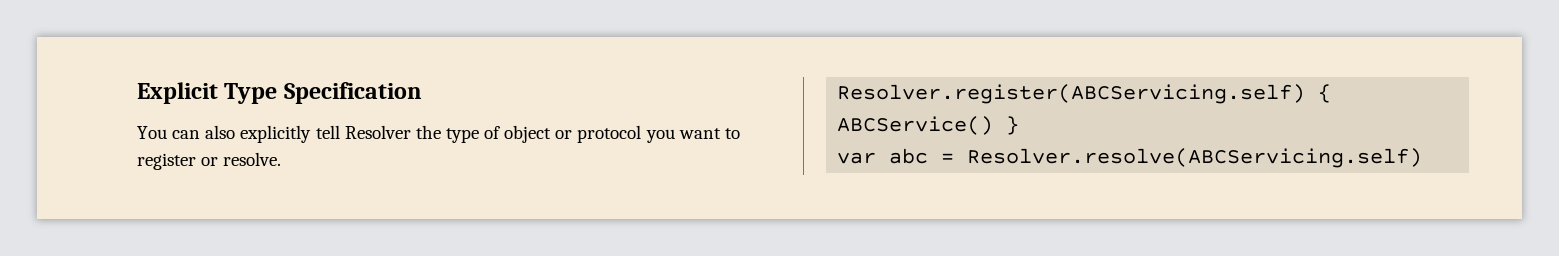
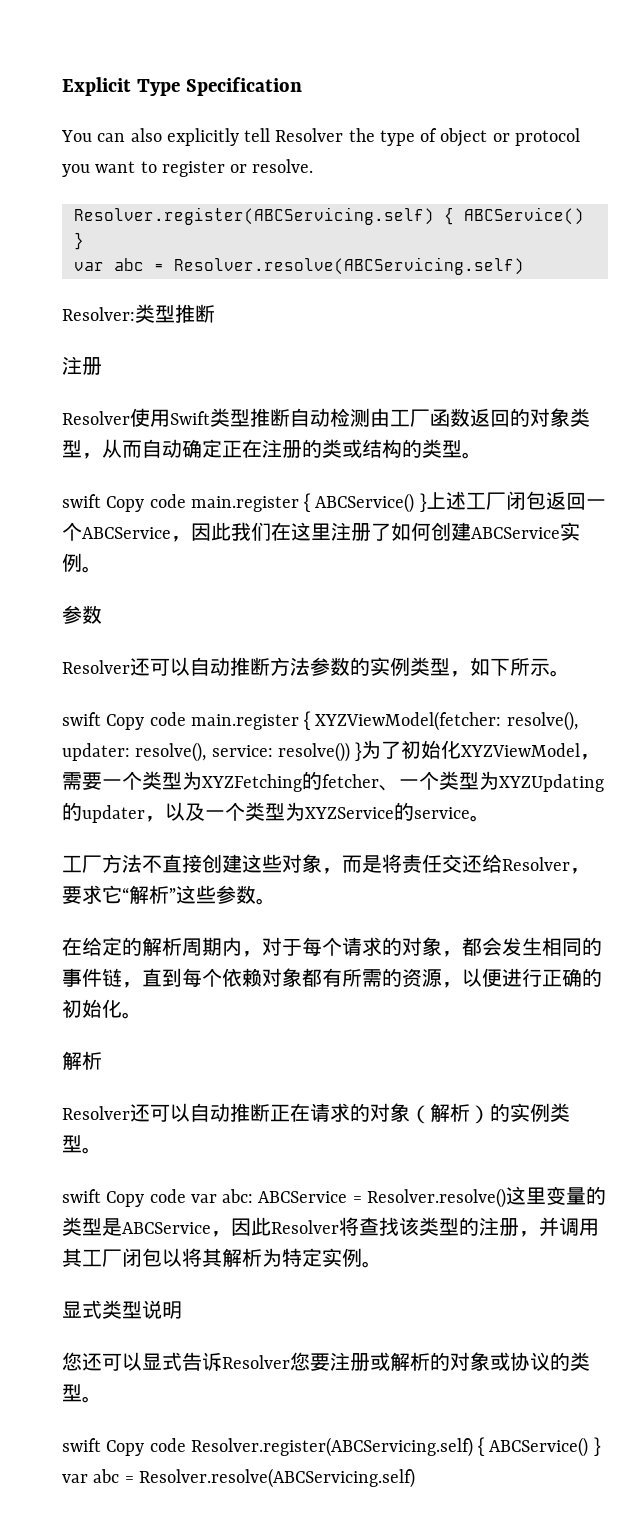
+ Resolver:类型推断
+ 注册
+ Resolver使用Swift类型推断自动检测由工厂函数返回的对象类型，从而自动确定正在注册的类或结构的类型。
+ swift Copy code main.register { ABCService() }上述工厂闭包返回一个ABCService，因此我们在这里注册了如何创建ABCService实例。
+ 参数
+ Resolver还可以自动推断方法参数的实例类型，如下所示。
+ swift Copy code main.register { XYZViewModel(fetcher: resolve(), updater: resolve(), service: resolve()) }为了初始化XYZViewModel，需要一个类型为XYZFetching的fetcher、一个类型为XYZUpdating的updater，以及一个类型为XYZService的service。
+ 工厂方法不直接创建这些对象，而是将责任交还给Resolver，要求它“解析”这些参数。
+ 在给定的解析周期内，对于每个请求的对象，都会发生相同的事件链，直到每个依赖对象都有所需的资源，以便进行正确的初始化。
+ 解析
+ Resolver还可以自动推断正在请求的对象（解析）的实例类型。
+ swift Copy code var abc: ABCService = Resolver.resolve()这里变量的类型是ABCService，因此Resolver将查找该类型的注册，并调用其工厂闭包以将其解析为特定实例。
+ 显式类型说明
+ 您还可以显式告诉Resolver您要注册或解析的对象或协议的类型。
+ swift Copy code Resolver.register(ABCServicing.self) { ABCService() } var abc = Resolver.resolve(ABCServicing.self)

